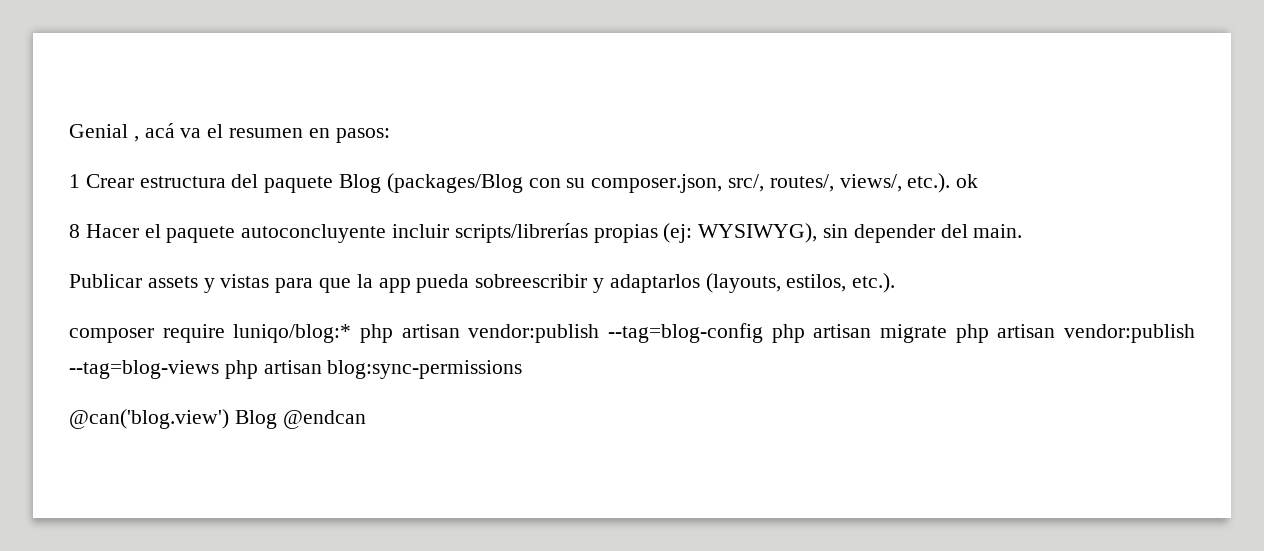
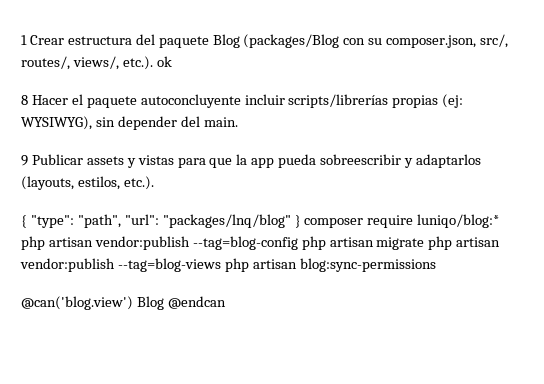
- Genial , acá va el resumen en pasos:
- Publicar assets y vistas para que la app pueda sobreescribir y adaptarlos (layouts, estilos, etc.).
+ 9 Publicar assets y vistas para que la app pueda sobreescribir y adaptarlos (layouts, estilos, etc.).
- composer require luniqo/blog:* php artisan vendor:publish --tag=blog-config php artisan migrate php artisan vendor:publish --tag=blog-views php artisan blog:sync-permissions
+ { "type": "path", "url": "packages/lnq/blog" } composer require luniqo/blog:* php artisan vendor:publish --tag=blog-config php artisan migrate php artisan vendor:publish --tag=blog-views php artisan blog:sync-permissions

